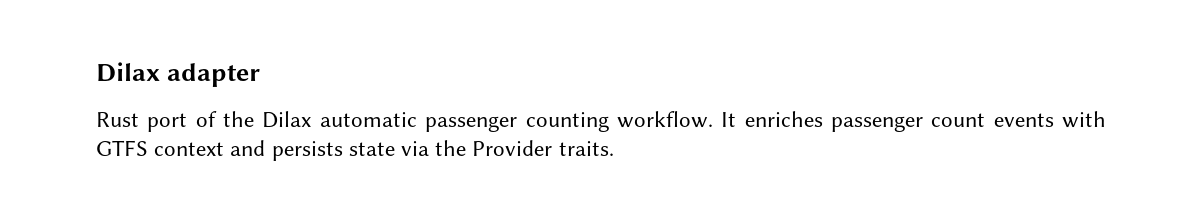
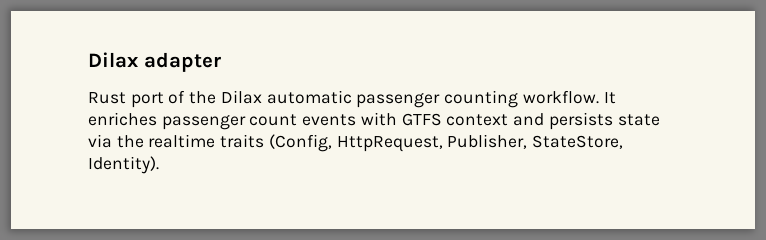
- It enriches passenger count events with GTFS context and persists state via the Provider traits.
+ It enriches passenger count events with GTFS context and persists state via the realtime traits (Config, HttpRequest, Publisher, StateStore, Identity).

